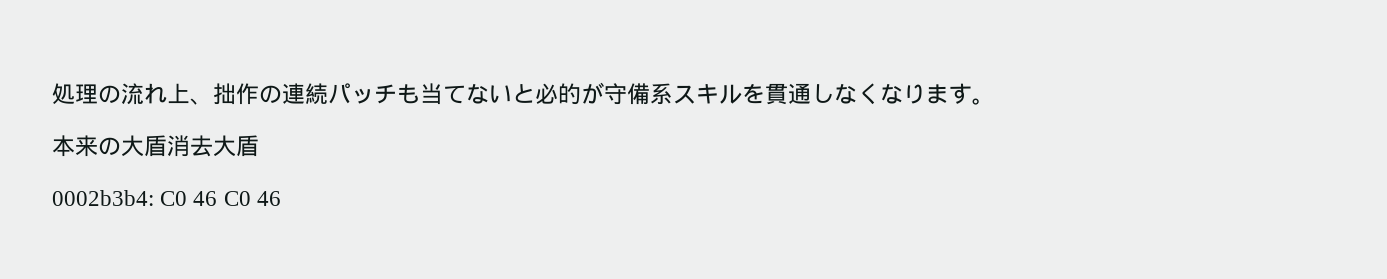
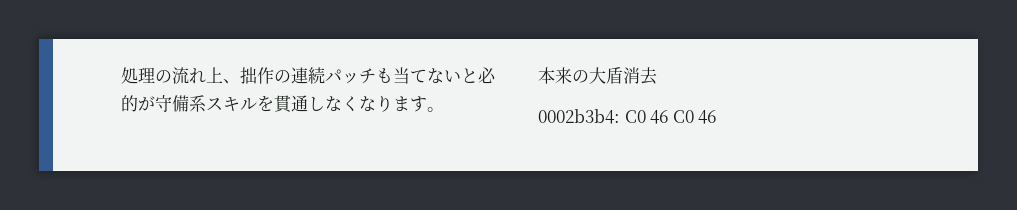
- 本来の大盾消去大盾
+ 本来の大盾消去

